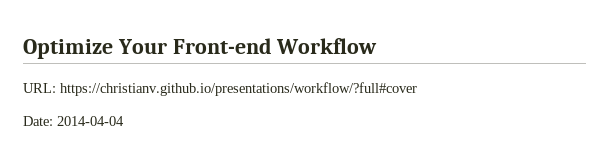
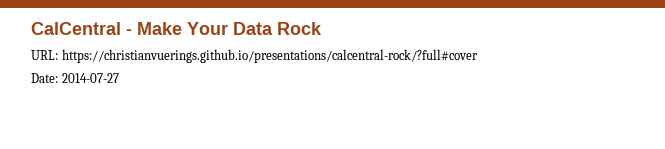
- Optimize Your Front-end Workflow
+ CalCentral - Make Your Data Rock
- URL: https://christianv.github.io/presentations/workflow/?full#cover
+ URL: https://christianvuerings.github.io/presentations/calcentral-rock/?full#cover
- Date: 2014-04-04
+ Date: 2014-07-27

